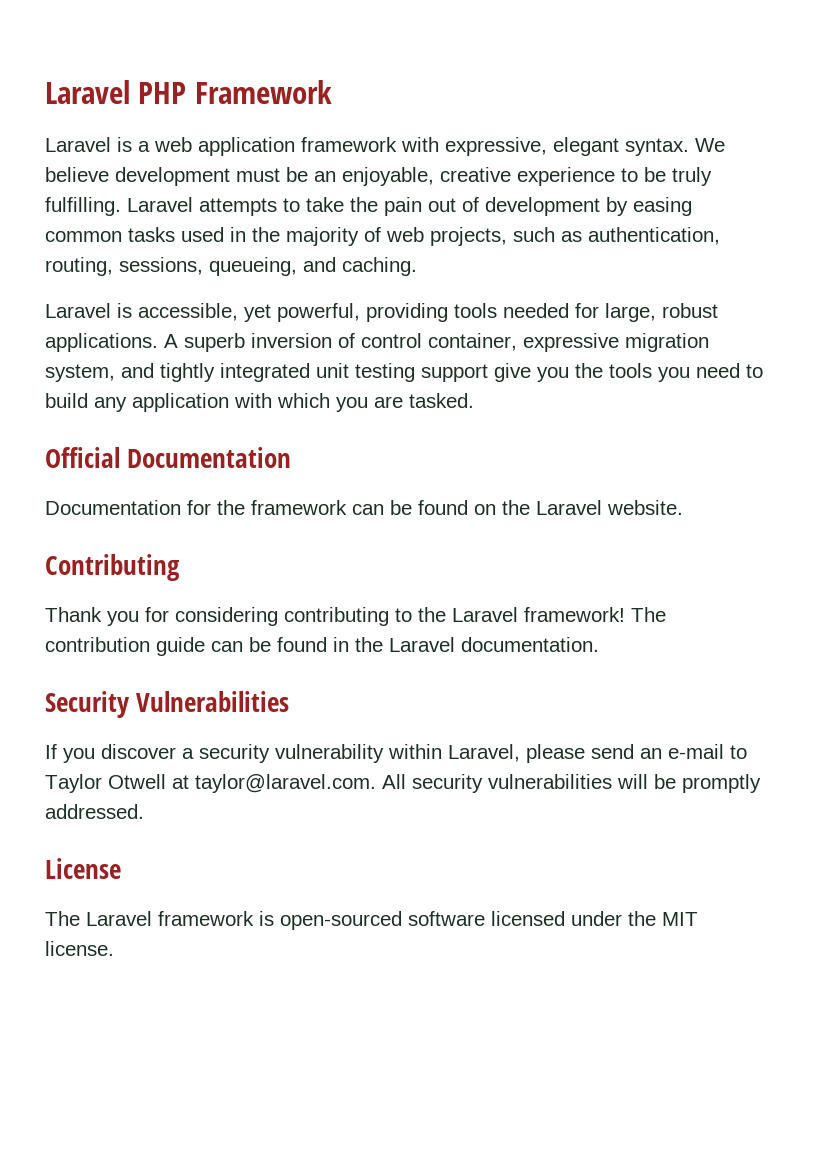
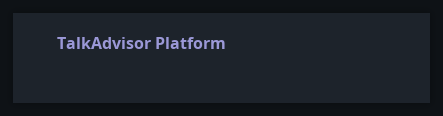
- Laravel PHP Framework
- Laravel is a web application framework with expressive, elegant syntax. We believe development must be an enjoyable, creative experience to be truly fulfilling. Laravel attempts to take the pain out of development by easing common tasks used in the majority of web projects, such as authentication, routing, sessions, queueing, and caching.
- Laravel is accessible, yet powerful, providing tools needed for large, robust applications. A superb inversion of control container, expressive migration system, and tightly integrated unit testing support give you the tools you need to build any application with which you are tasked.
- Official Documentation
- Documentation for the framework can be found on the Laravel website.
- Contributing
- Thank you for considering contributing to the Laravel framework! The contribution guide can be found in the Laravel documentation.
- Security Vulnerabilities
- If you discover a security vulnerability within Laravel, please send an e-mail to Taylor Otwell at taylor@laravel.com. All security vulnerabilities will be promptly addressed.
- License
- The Laravel framework is open-sourced software licensed under the MIT license.
+ TalkAdvisor Platform

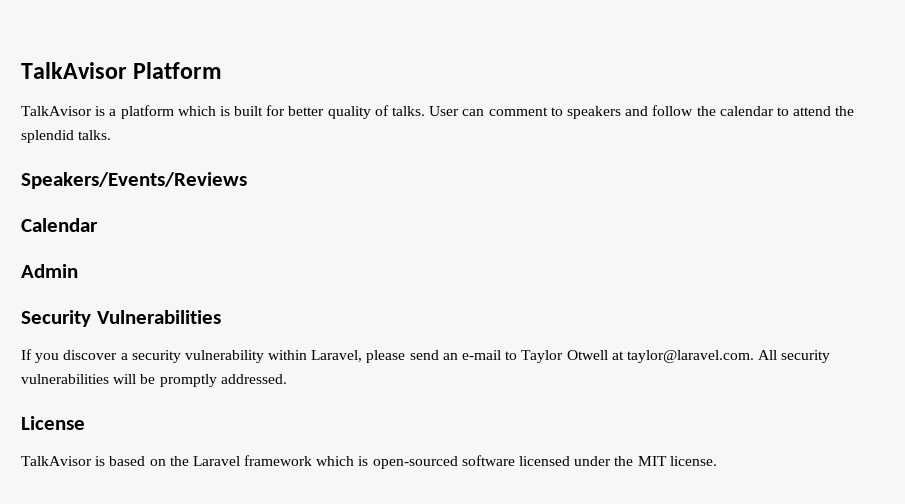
- TalkAdvisor Platform
+ TalkAvisor Platform
+ TalkAvisor is a platform which is built for better quality of talks. User can comment to speakers and follow the calendar to attend the splendid talks.
+ Speakers/Events/Reviews
+ Calendar
+ Admin
+ Security Vulnerabilities
+ If you discover a security vulnerability within Laravel, please send an e-mail to Taylor Otwell at taylor@laravel.com. All security vulnerabilities will be promptly addressed.
+ License
+ TalkAvisor is based on the Laravel framework which is open-sourced software licensed under the MIT license.

